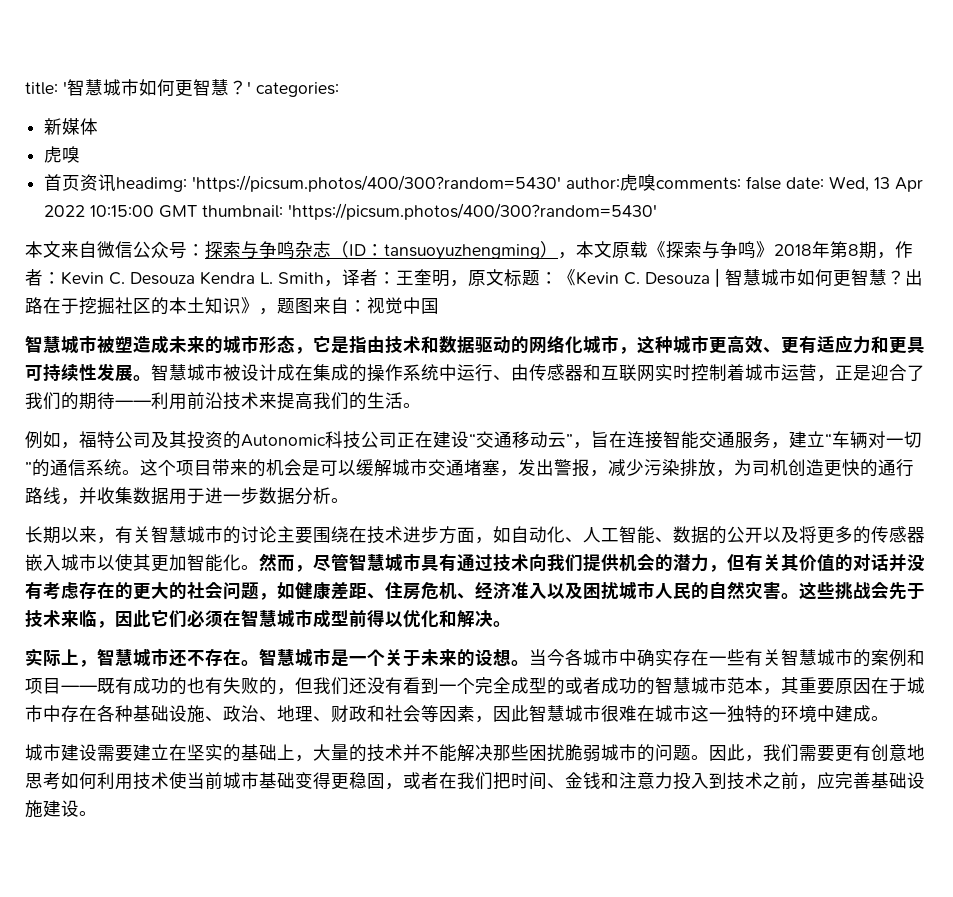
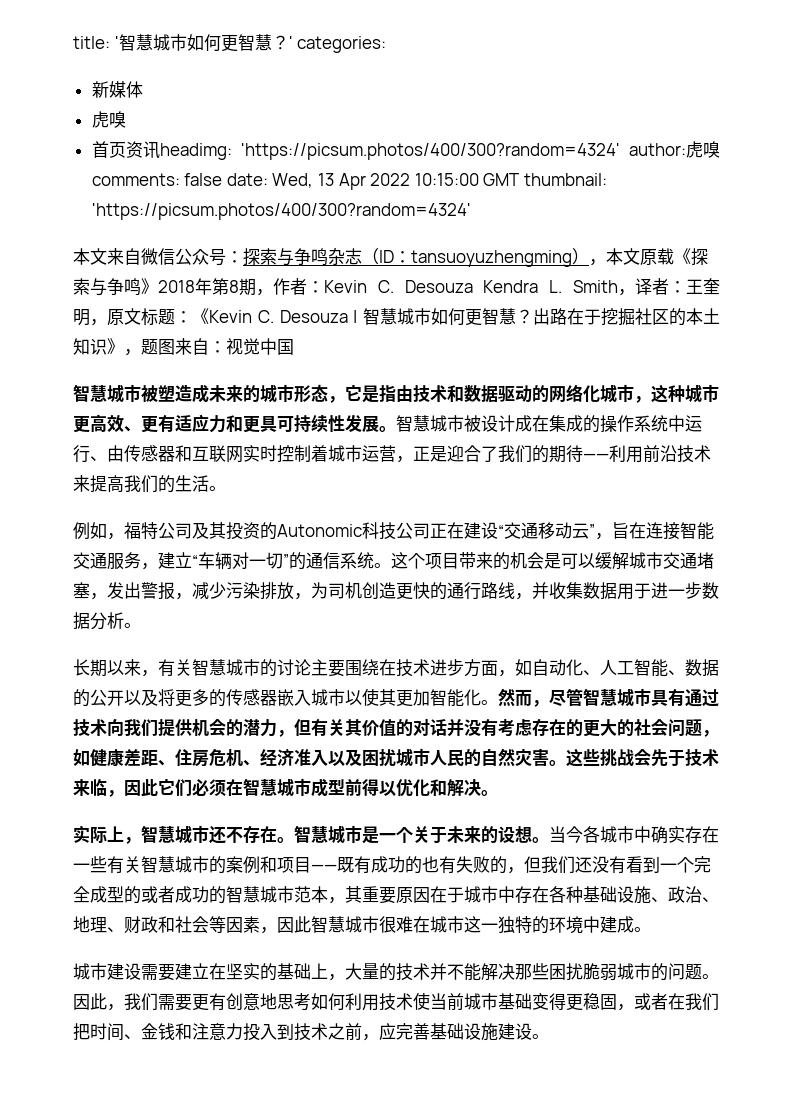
- 首页资讯headimg: 'https://picsum.photos/400/300?random=5430' author:虎嗅comments: false date: Wed, 13 Apr 2022 10:15:00 GMT thumbnail: 'https://picsum.photos/400/300?random=5430'
+ 首页资讯headimg: 'https://picsum.photos/400/300?random=4324' author:虎嗅comments: false date: Wed, 13 Apr 2022 10:15:00 GMT thumbnail: 'https://picsum.photos/400/300?random=4324'

